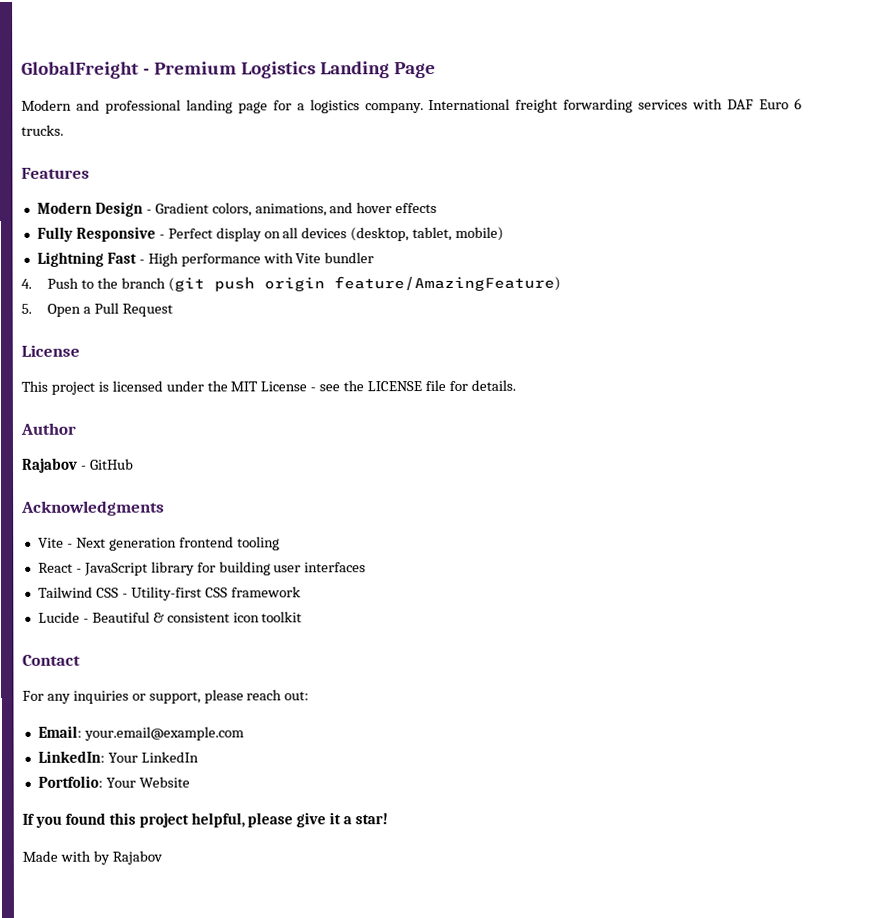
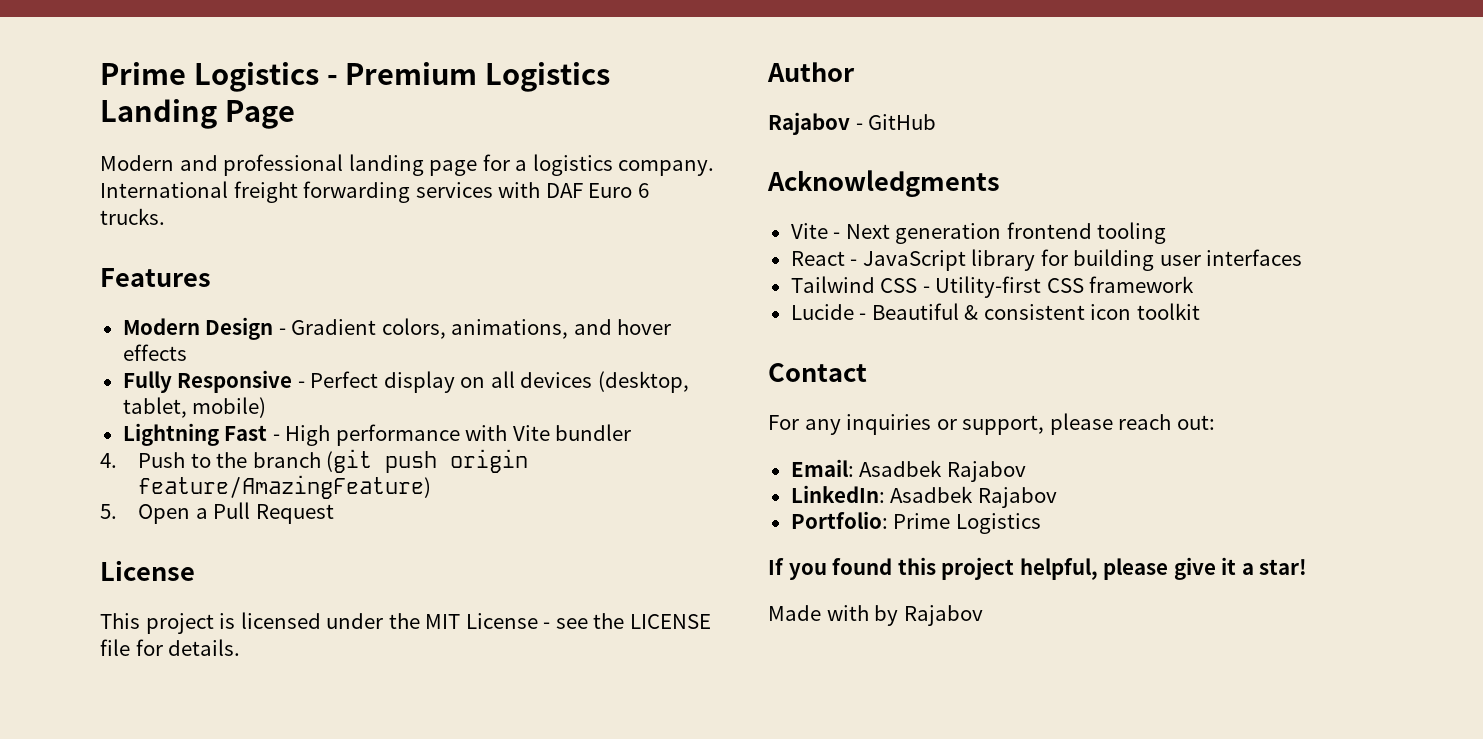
- GlobalFreight - Premium Logistics Landing Page
+ Prime Logistics - Premium Logistics Landing Page
- Email: your.email@example.com
+ Email: Asadbek Rajabov
- LinkedIn: Your LinkedIn
+ LinkedIn: Asadbek Rajabov
- Portfolio: Your Website
+ Portfolio: Prime Logistics

